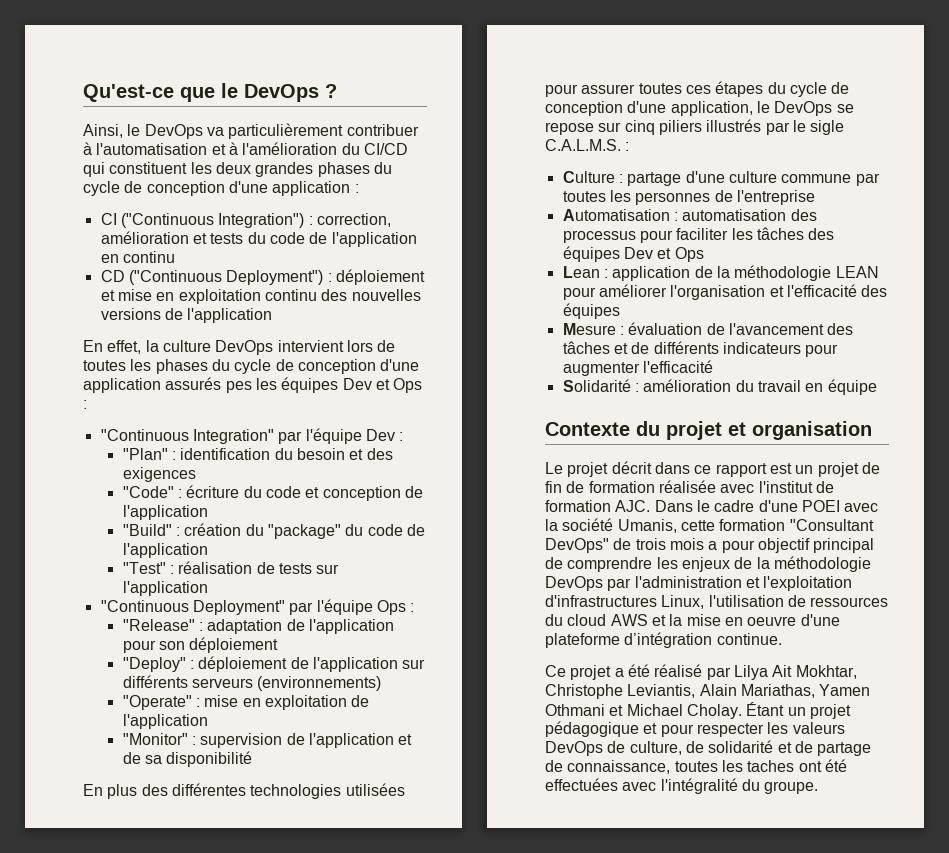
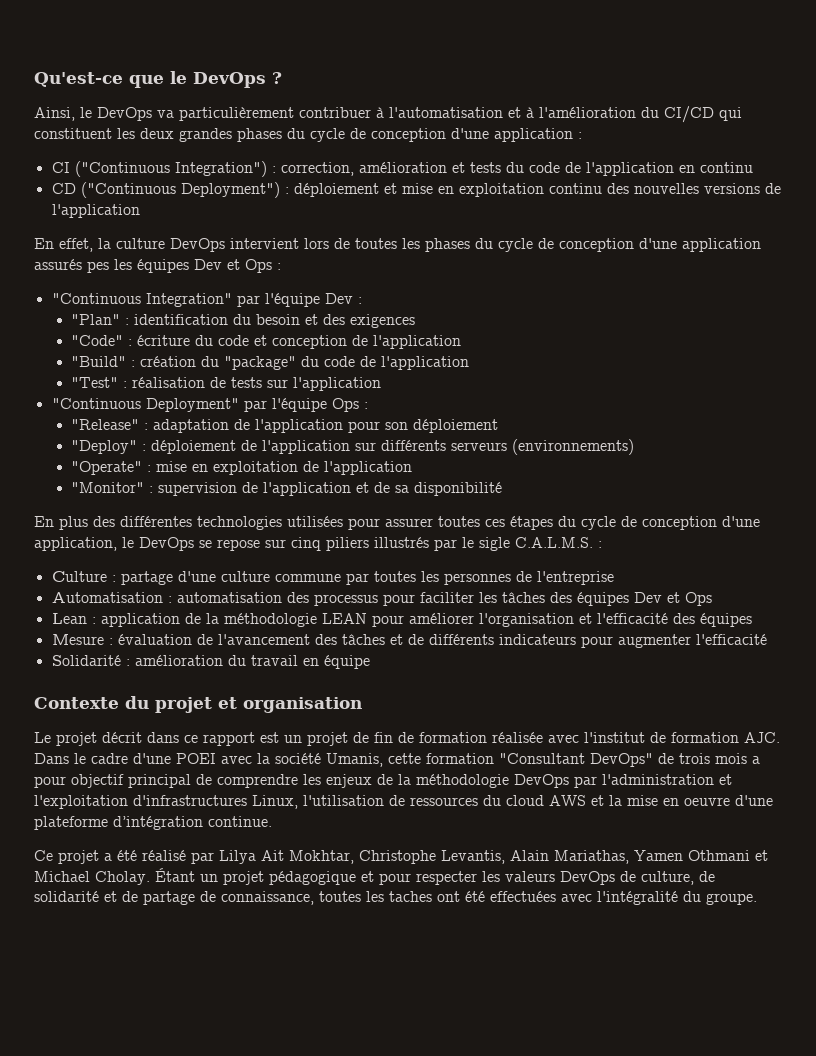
- Ce projet a été réalisé par Lilya Ait Mokhtar, Christophe Leviantis, Alain Mariathas, Yamen Othmani et Michael Cholay.
+ Ce projet a été réalisé par Lilya Ait Mokhtar, Christophe Levantis, Alain Mariathas, Yamen Othmani et Michael Cholay.

